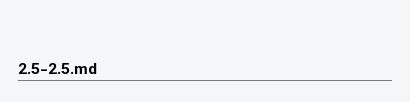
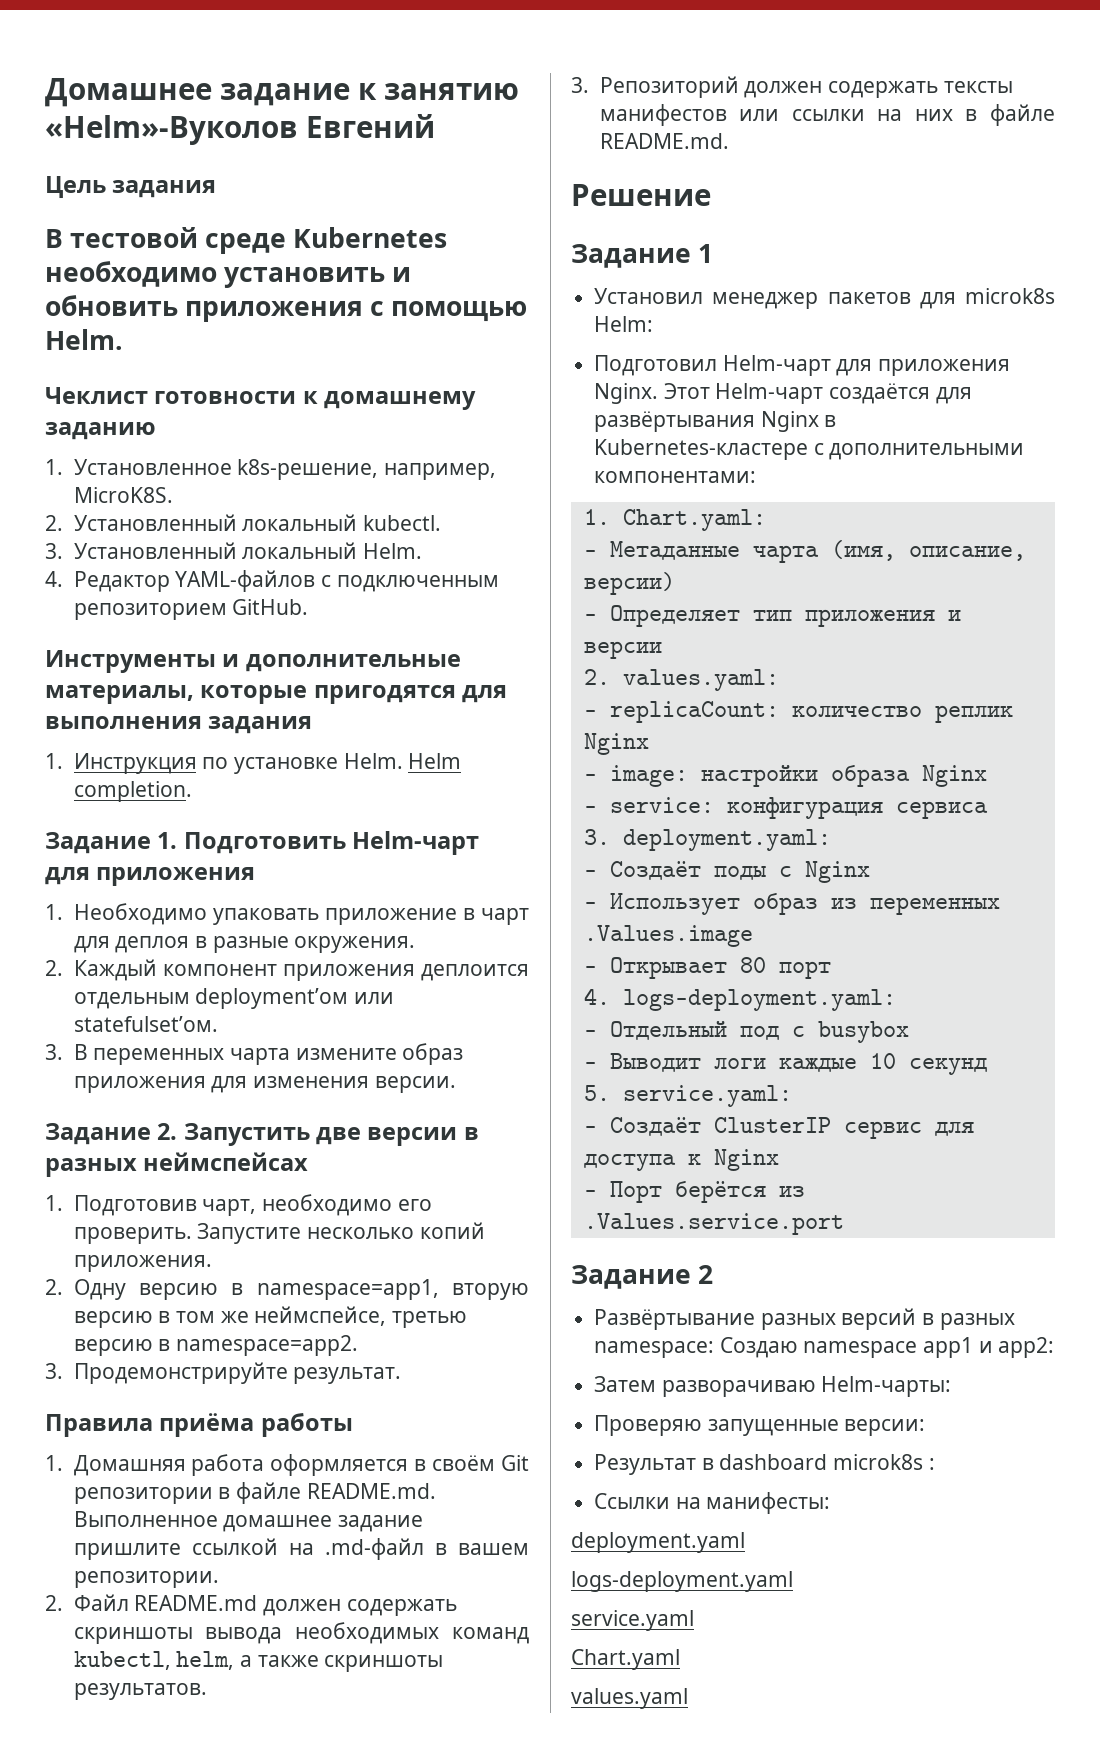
- 2.5-2.5.md
+ Домашнее задание к занятию «Helm»-Вуколов Евгений
+ Цель задания
+ В тестовой среде Kubernetes необходимо установить и обновить приложения с помощью Helm.
+ Чеклист готовности к домашнему заданию
+ 1. Установленное k8s-решение, например, MicroK8S.
+ 2. Установленный локальный kubectl.
+ 3. Установленный локальный Helm.
+ 4. Редактор YAML-файлов с подключенным репозиторием GitHub.
+ Инструменты и дополнительные материалы, которые пригодятся для выполнения задания
+ 1. Инструкция по установке Helm. Helm completion.
+ Задание 1. Подготовить Helm-чарт для приложения
+ 1. Необходимо упаковать приложение в чарт для деплоя в разные окружения.
+ 2. Каждый компонент приложения деплоится отдельным deployment’ом или statefulset’ом.
+ 3. В переменных чарта измените образ приложения для изменения версии.
+ Задание 2. Запустить две версии в разных неймспейсах
+ 1. Подготовив чарт, необходимо его проверить. Запуститe несколько копий приложения.
+ 2. Одну версию в namespace=app1, вторую версию в том же неймспейсе, третью версию в namespace=app2.
+ 3. Продемонстрируйте результат.
+ Правила приёма работы
+ 1. Домашняя работа оформляется в своём Git репозитории в файле README.md. Выполненное домашнее задание пришлите ссылкой на .md-файл в вашем репозитории.
+ 2. Файл README.md должен содержать скриншоты вывода необходимых команд kubectl, helm, а также скриншоты результатов.
+ 3. Репозиторий должен содержать тексты манифестов или ссылки на них в файле README.md.
+ Решение
+ Задание 1
+ Установил менеджер пакетов для microk8s Helm:
+ Подготовил Helm-чарт для приложения Nginx. Этот Helm-чарт создаётся для развёртывания Nginx в Kubernetes-кластере с дополнительными компонентами:
+ 1. Chart.yaml:
+ - Метаданные чарта (имя, описание, версии)
+ - Определяет тип приложения и версии
+ 2. values.yaml:
+ - replicaCount: количество реплик Nginx
+ - image: настройки образа Nginx
+ - service: конфигурация сервиса
+ 3. deployment.yaml:
+ - Создаёт поды с Nginx
+ - Использует образ из переменных .Values.image
+ - Открывает 80 порт
+ 4. logs-deployment.yaml:
+ - Отдельный под с busybox
+ - Выводит логи каждые 10 секунд
+ 5. service.yaml:
+ - Создаёт ClusterIP сервис для доступа к Nginx
+ - Порт берётся из .Values.service.port
+ Задание 2
+ Развёртывание разных версий в разных namespace: Создаю namespace app1 и app2:
+ Затем разворачиваю Helm-чарты:
+ Проверяю запущенные версии:
+ Результат в dashboard microk8s :
+ Ссылки на манифесты:
+ deployment.yaml
+ logs-deployment.yaml
+ service.yaml
+ Chart.yaml
+ values.yaml

